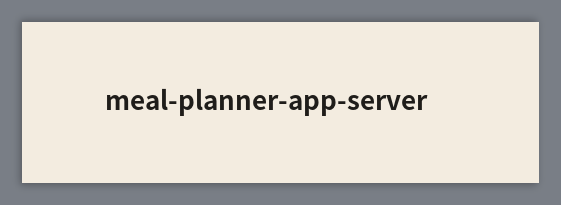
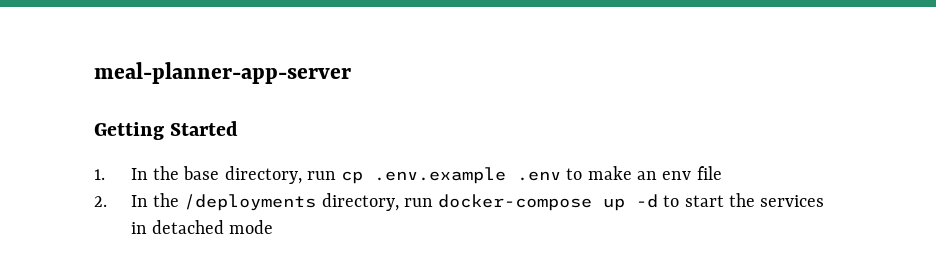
+ Getting Started
+ 1. In the base directory, run cp .env.example .env to make an env file
+ 2. In the /deployments directory, run docker-compose up -d to start the services in detached mode

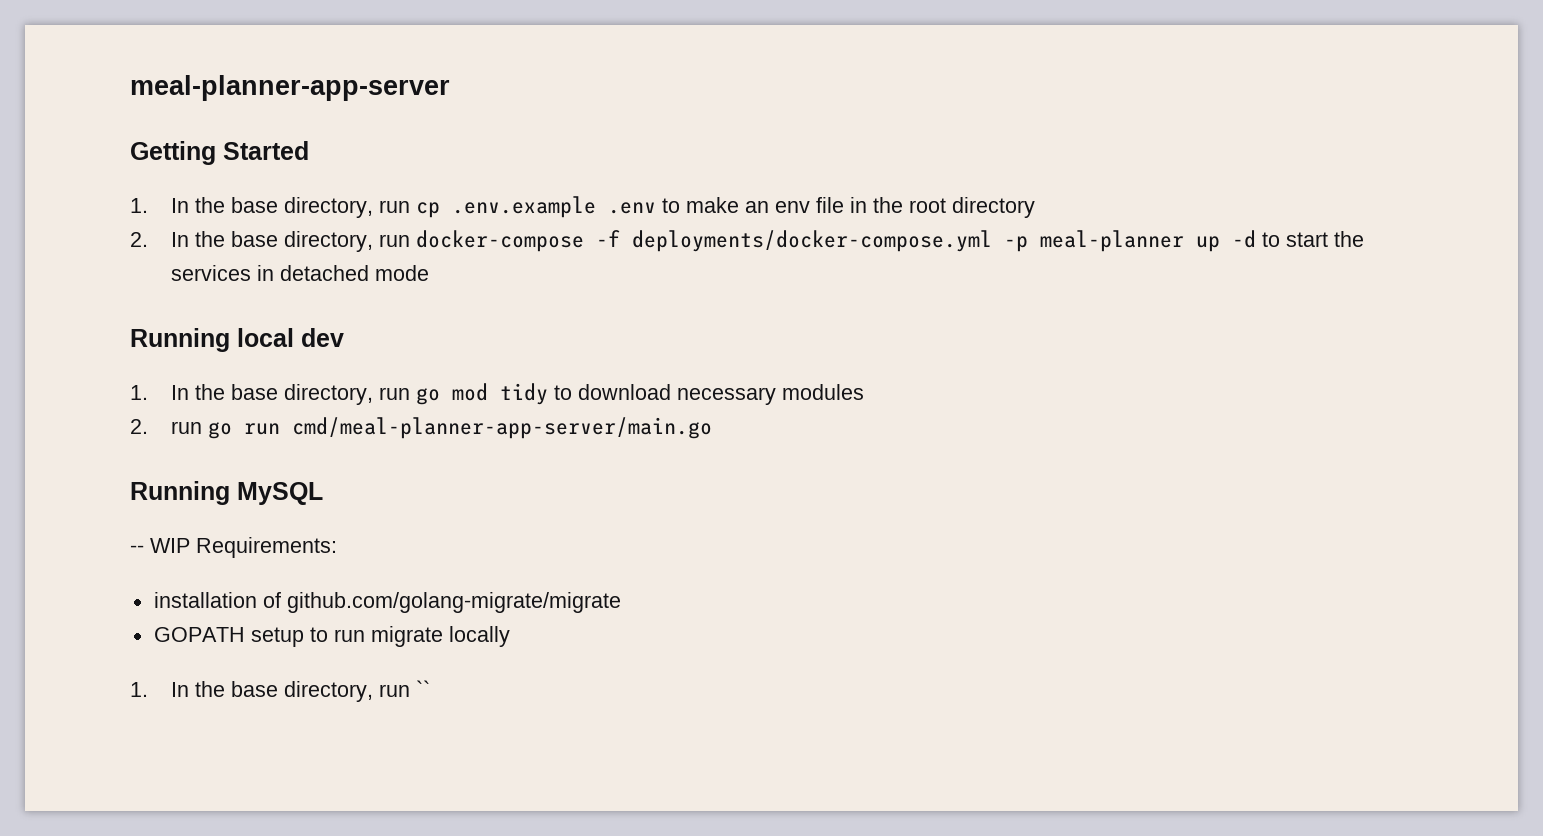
- 1. In the base directory, run cp .env.example .env to make an env file
+ 1. In the base directory, run cp .env.example .env to make an env file in the root directory
- 2. In the /deployments directory, run docker-compose up -d to start the services in detached mode
+ 2. In the base directory, run docker-compose -f deployments/docker-compose.yml -p meal-planner up -d to start the services in detached mode
+ Running local dev
+ 1. In the base directory, run go mod tidy to download necessary modules
+ 2. run go run cmd/meal-planner-app-server/main.go
+ Running MySQL
+ -- WIP Requirements:
+ installation of github.com/golang-migrate/migrate
+ GOPATH setup to run migrate locally
+ 1. In the base directory, run ``

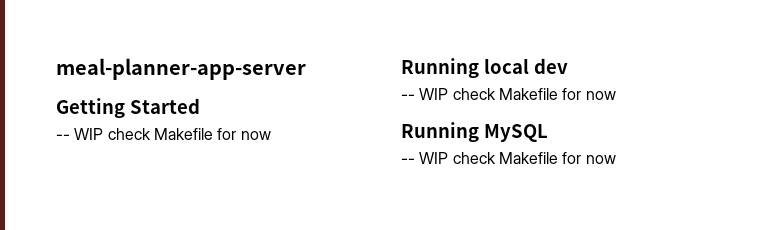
  Getting Started
- 1. In the base directory, run cp .env.example .env to make an env file in the root directory
- 2. In the base directory, run docker-compose -f deployments/docker-compose.yml -p meal-planner up -d to start the services in detached mode
+ -- WIP check Makefile for now
  Running local dev
- 1. In the base directory, run go mod tidy to download necessary modules
- 2. run go run cmd/meal-planner-app-server/main.go
+ -- WIP check Makefile for now
  Running MySQL
- -- WIP Requirements:
- installation of github.com/golang-migrate/migrate
- GOPATH setup to run migrate locally
- 1. In the base directory, run ``
+ -- WIP check Makefile for now

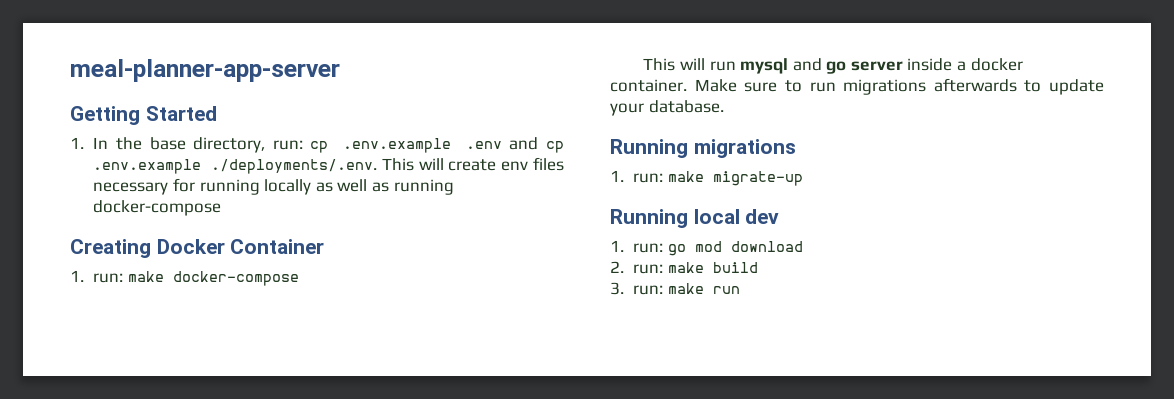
  Getting Started
- -- WIP check Makefile for now
+ 1. In the base directory, run: cp .env.example .env and cp .env.example ./deployments/.env. This will create env files necessary for running locally as well as running docker-compose
+ Creating Docker Container
+ 1. run: make docker-compose
+ This will run mysql and go server inside a docker container. Make sure to run migrations afterwards to update your database.
+ Running migrations
+ 1. run: make migrate-up
  Running local dev
- -- WIP check Makefile for now
- Running MySQL
- -- WIP check Makefile for now
+ 1. run: go mod download
+ 2. run: make build
+ 3. run: make run

